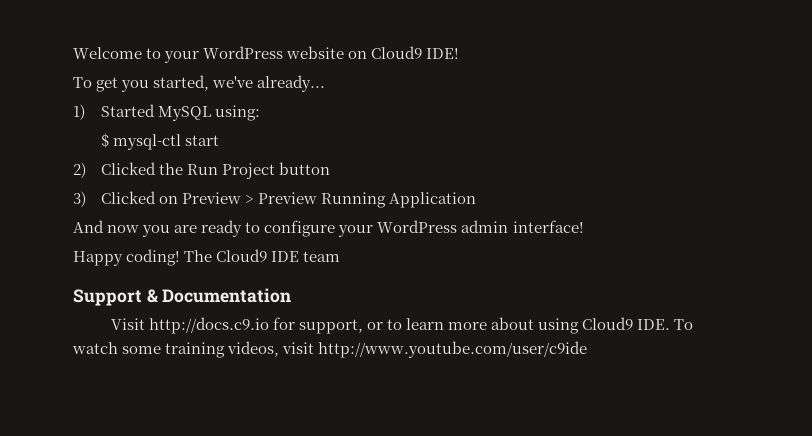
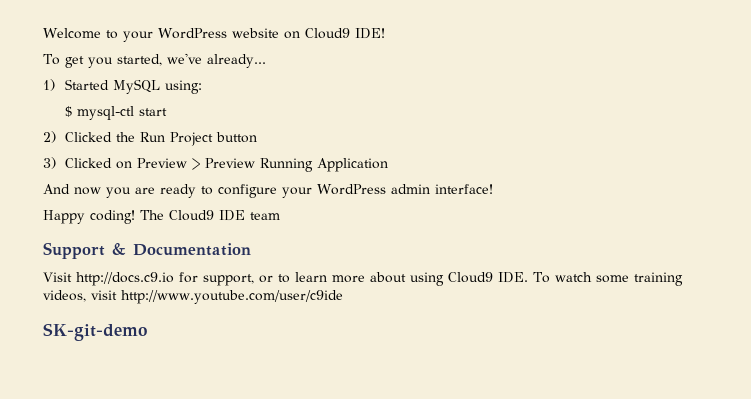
+ SK-git-demo

